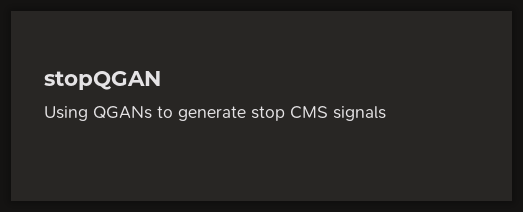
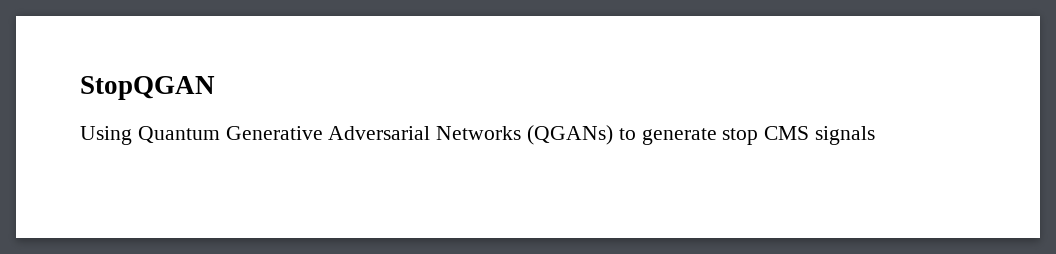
- stopQGAN
+ StopQGAN
- Using QGANs to generate stop CMS signals
+ Using Quantum Generative Adversarial Networks (QGANs) to generate stop CMS signals

